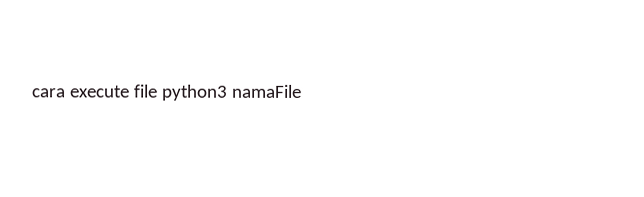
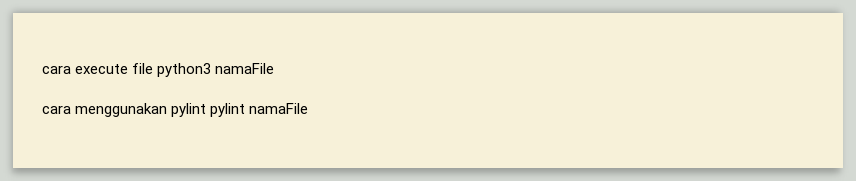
+ cara menggunakan pylint pylint namaFile

